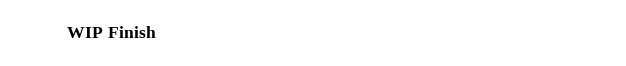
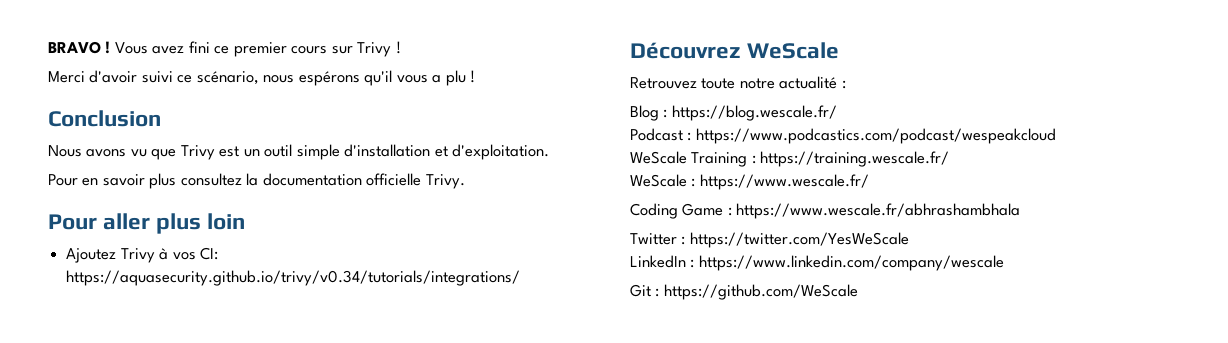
- WIP Finish
+ BRAVO ! Vous avez fini ce premier cours sur Trivy !
+ Merci d'avoir suivi ce scénario, nous espérons qu'il vous a plu !
+ Conclusion
+ Nous avons vu que Trivy est un outil simple d'installation et d'exploitation.
+ Pour en savoir plus consultez la documentation officielle Trivy.
+ Pour aller plus loin
+ Ajoutez Trivy à vos CI: https://aquasecurity.github.io/trivy/v0.34/tutorials/integrations/
+ Découvrez WeScale
+ Retrouvez toute notre actualité :
+ Blog : https://blog.wescale.fr/
+ Podcast : https://www.podcastics.com/podcast/wespeakcloud
+ WeScale Training : https://training.wescale.fr/
+ WeScale : https://www.wescale.fr/
+ Coding Game : https://www.wescale.fr/abhrashambhala
+ Twitter : https://twitter.com/YesWeScale
+ LinkedIn : https://www.linkedin.com/company/wescale
+ Git : https://github.com/WeScale

